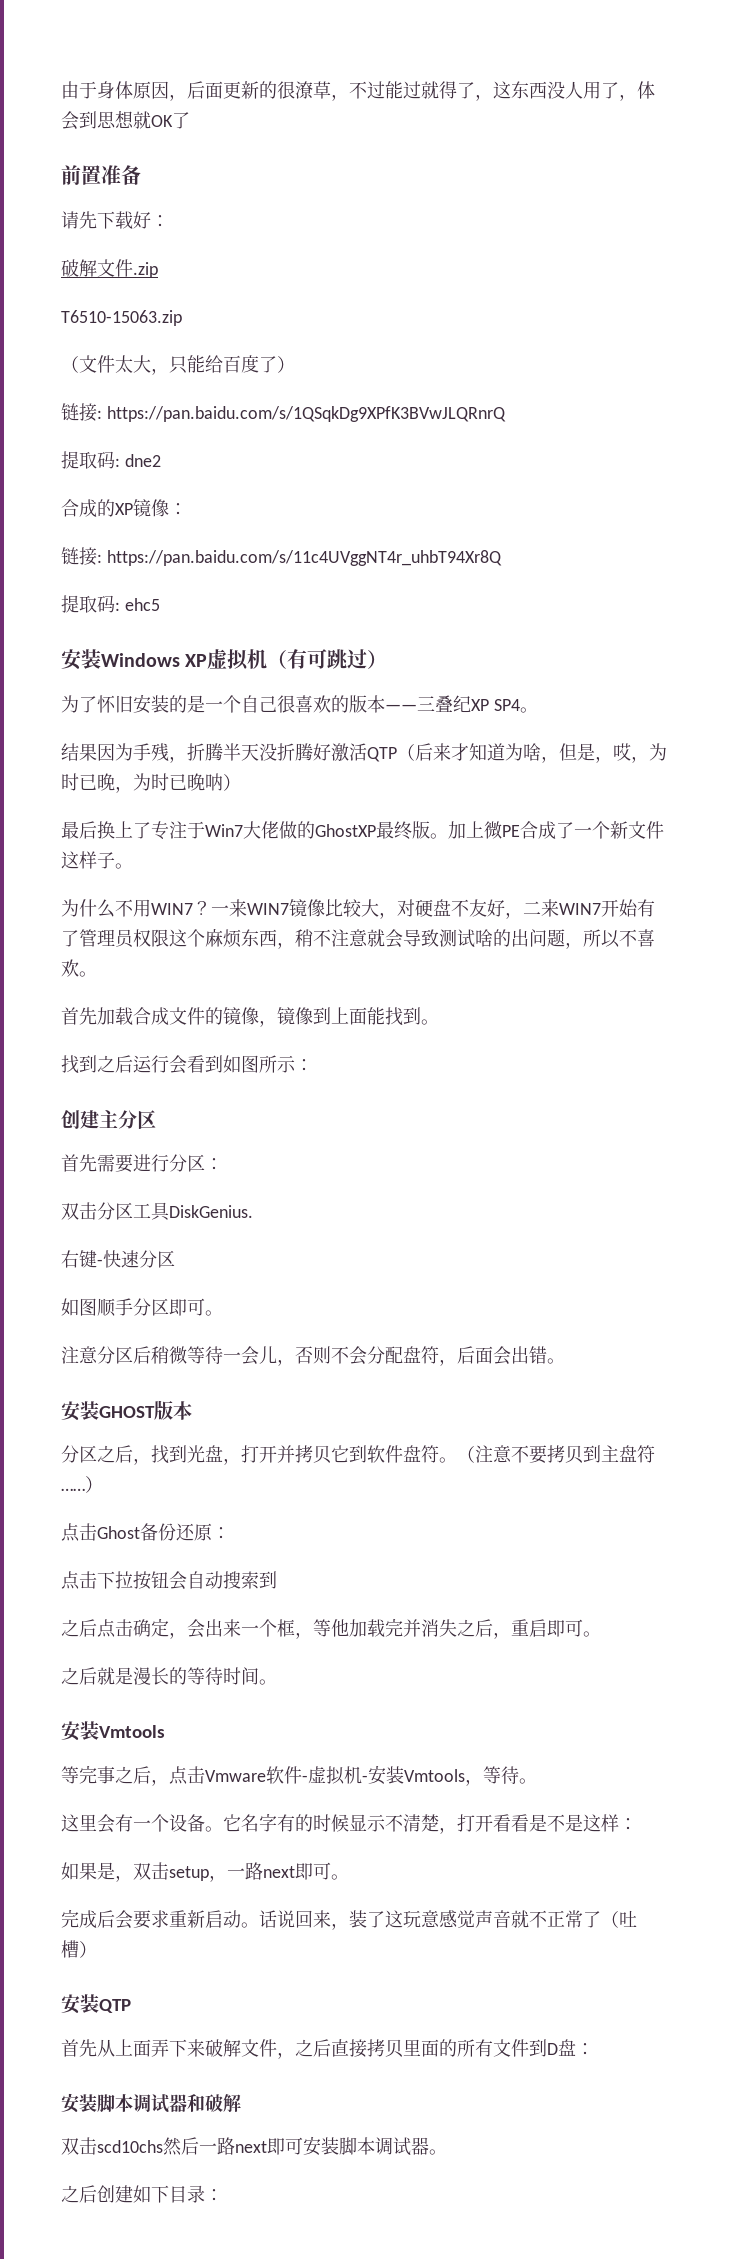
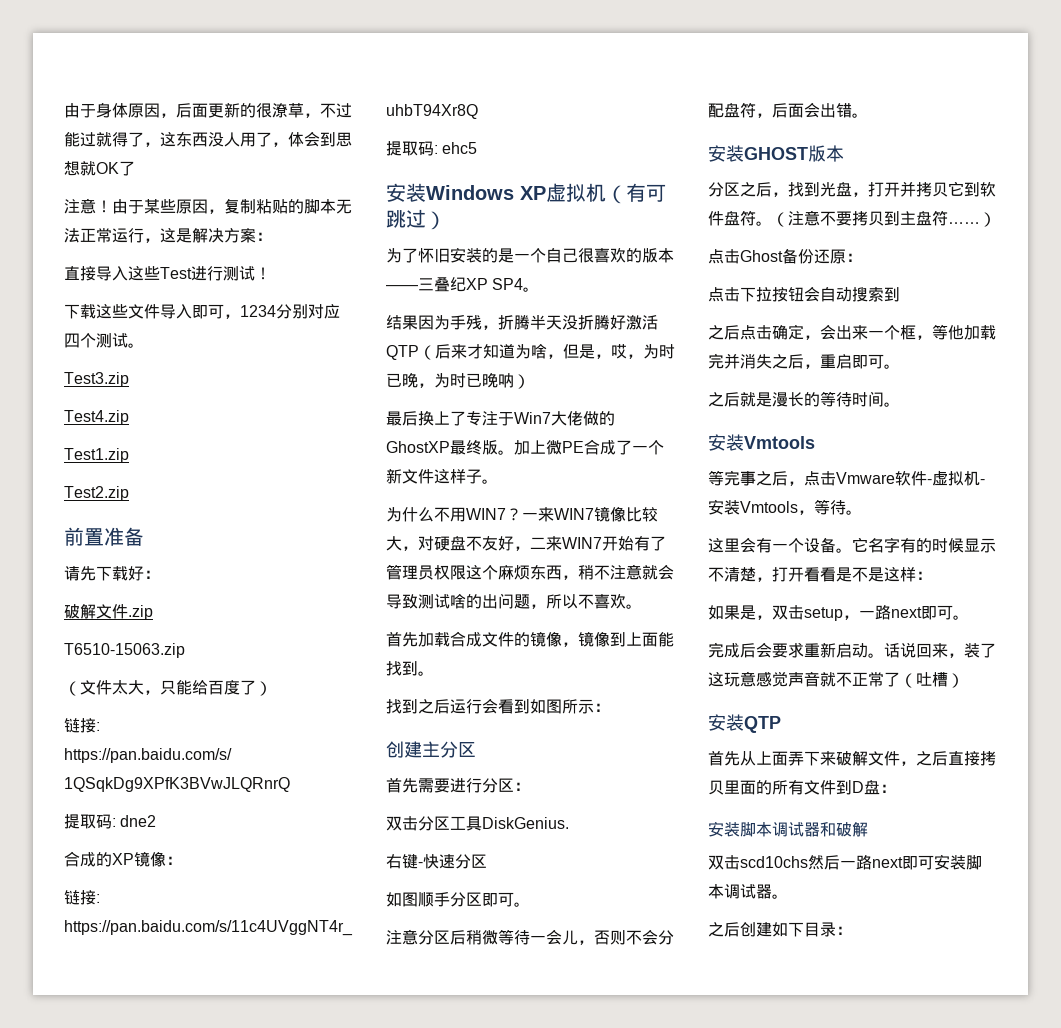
+ 注意！由于某些原因，复制粘贴的脚本无法正常运行，这是解决方案：
+ 直接导入这些Test进行测试！
+ 下载这些文件导入即可，1234分别对应四个测试。
+ Test3.zip
+ Test4.zip
+ Test1.zip
+ Test2.zip

